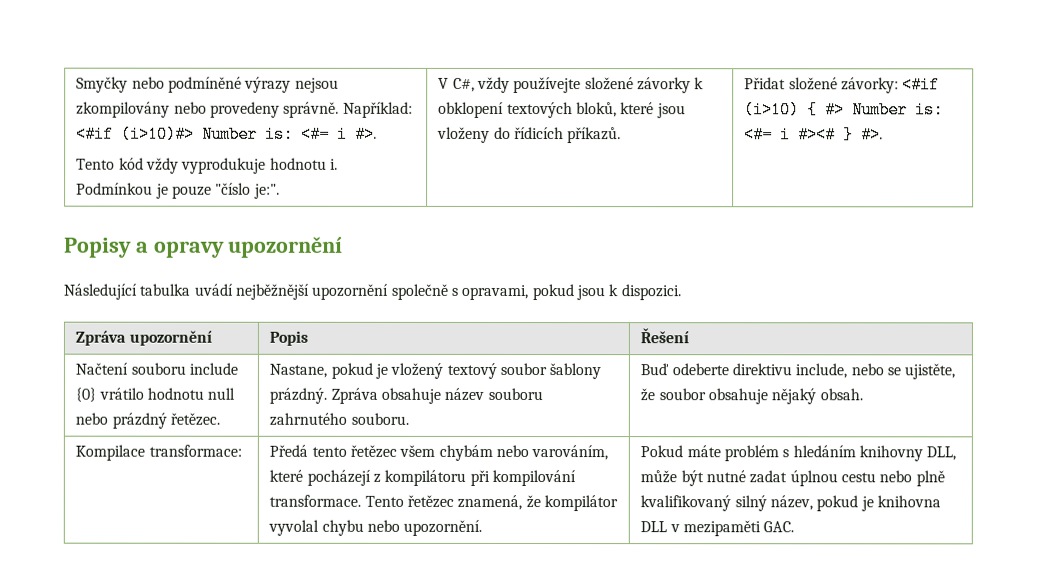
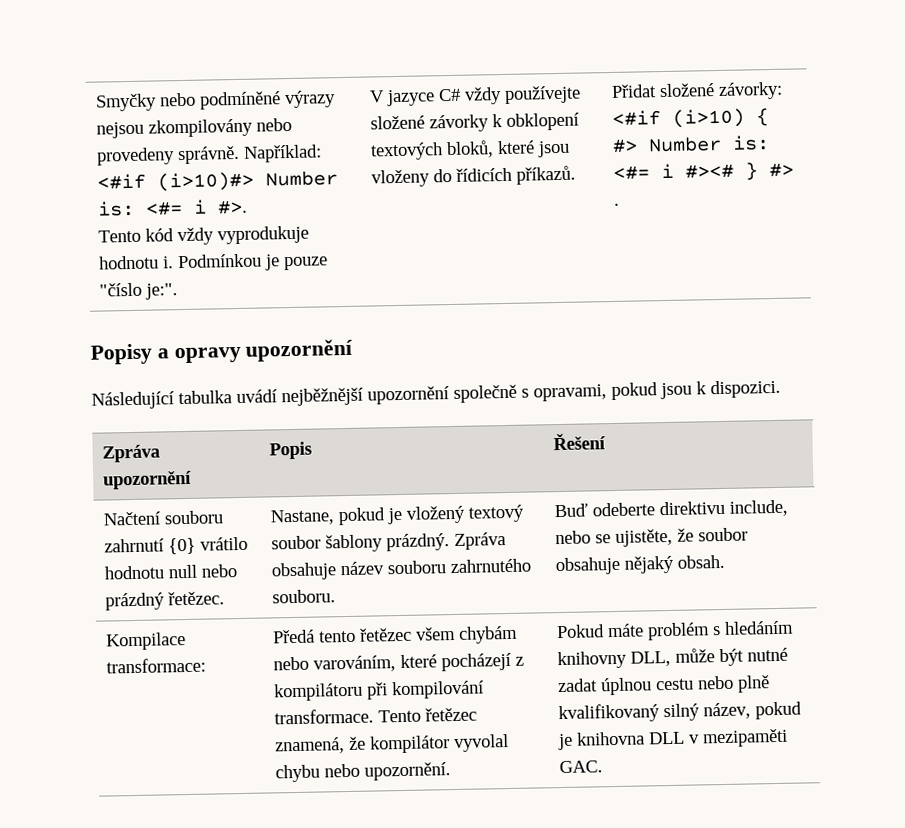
- V C#, vždy používejte složené závorky k obklopení textových bloků, které jsou vloženy do řídicích příkazů.
+ V jazyce C# vždy používejte složené závorky k obklopení textových bloků, které jsou vloženy do řídicích příkazů.
- Přidat složené závorky: <#if (i>10) { #> Number is: <#= i #><# } #>.
+ Přidat složené závorky: <#if (i>10) { #> Number is: <#= i #><# } #> .
- Načtení souboru include {0} vrátilo hodnotu null nebo prázdný řetězec. | Nastane, pokud je vložený textový soubor šablony prázdný. Zpráva obsahuje název souboru zahrnutého souboru. | Buď odeberte direktivu include, nebo se ujistěte, že soubor obsahuje nějaký obsah.
+ Načtení souboru zahrnutí {0} vrátilo hodnotu null nebo prázdný řetězec. | Nastane, pokud je vložený textový soubor šablony prázdný. Zpráva obsahuje název souboru zahrnutého souboru. | Buď odeberte direktivu include, nebo se ujistěte, že soubor obsahuje nějaký obsah.

